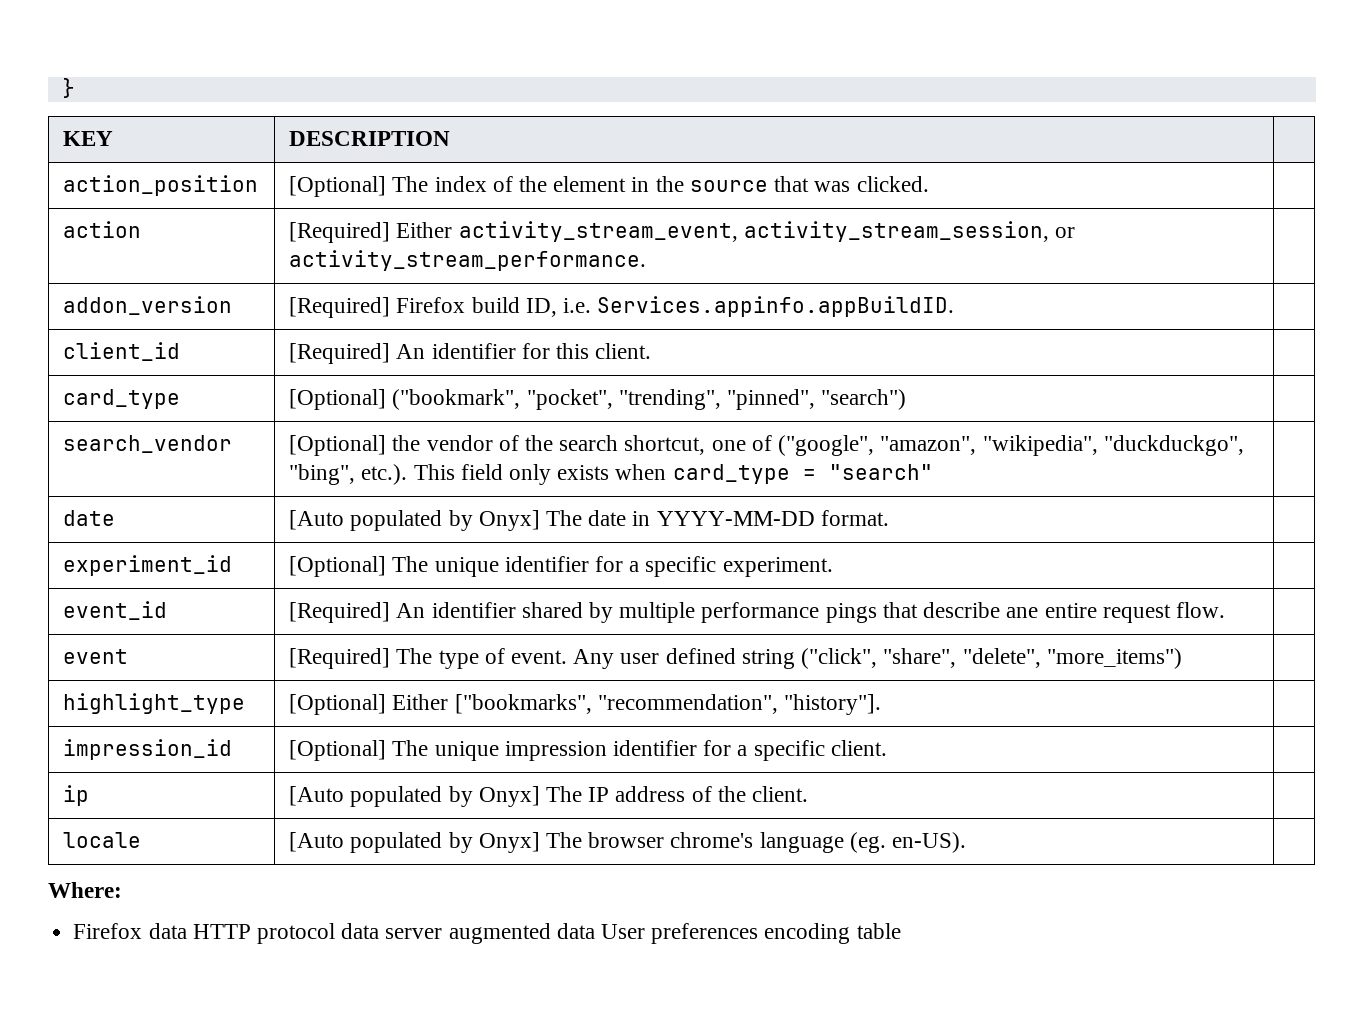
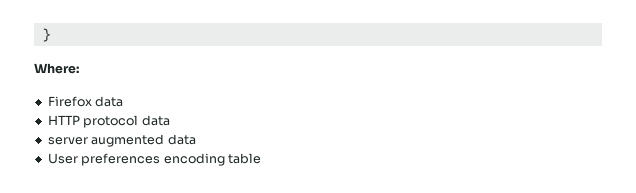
- KEY | DESCRIPTION |
- action_position | [Optional] The index of the element in the source that was clicked. |
- action | [Required] Either activity_stream_event, activity_stream_session, or activity_stream_performance. |
- addon_version | [Required] Firefox build ID, i.e. Services.appinfo.appBuildID. |
- client_id | [Required] An identifier for this client. |
- card_type | [Optional] ("bookmark", "pocket", "trending", "pinned", "search") |
- search_vendor | [Optional] the vendor of the search shortcut, one of ("google", "amazon", "wikipedia", "duckduckgo", "bing", etc.). This field only exists when card_type = "search" |
- date | [Auto populated by Onyx] The date in YYYY-MM-DD format. |
- experiment_id | [Optional] The unique identifier for a specific experiment. |
- event_id | [Required] An identifier shared by multiple performance pings that describe ane entire request flow. |
- event | [Required] The type of event. Any user defined string ("click", "share", "delete", "more_items") |
- highlight_type | [Optional] Either ["bookmarks", "recommendation", "history"]. |
- impression_id | [Optional] The unique impression identifier for a specific client. |
- ip | [Auto populated by Onyx] The IP address of the client. |
- locale | [Auto populated by Onyx] The browser chrome's language (eg. en-US). |
- Firefox data HTTP protocol data server augmented data User preferences encoding table
+ Firefox data
+ HTTP protocol data
+ server augmented data
+ User preferences encoding table

